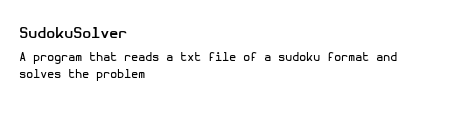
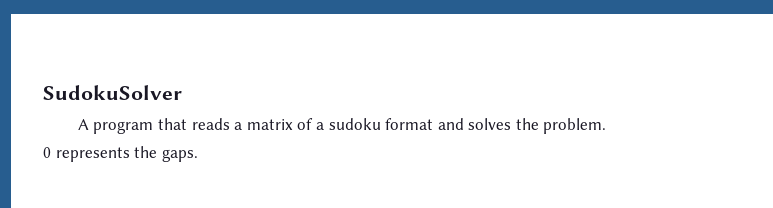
- A program that reads a txt file of a sudoku format and solves the problem
+ A program that reads a matrix of a sudoku format and solves the problem.
+ 0 represents the gaps.

